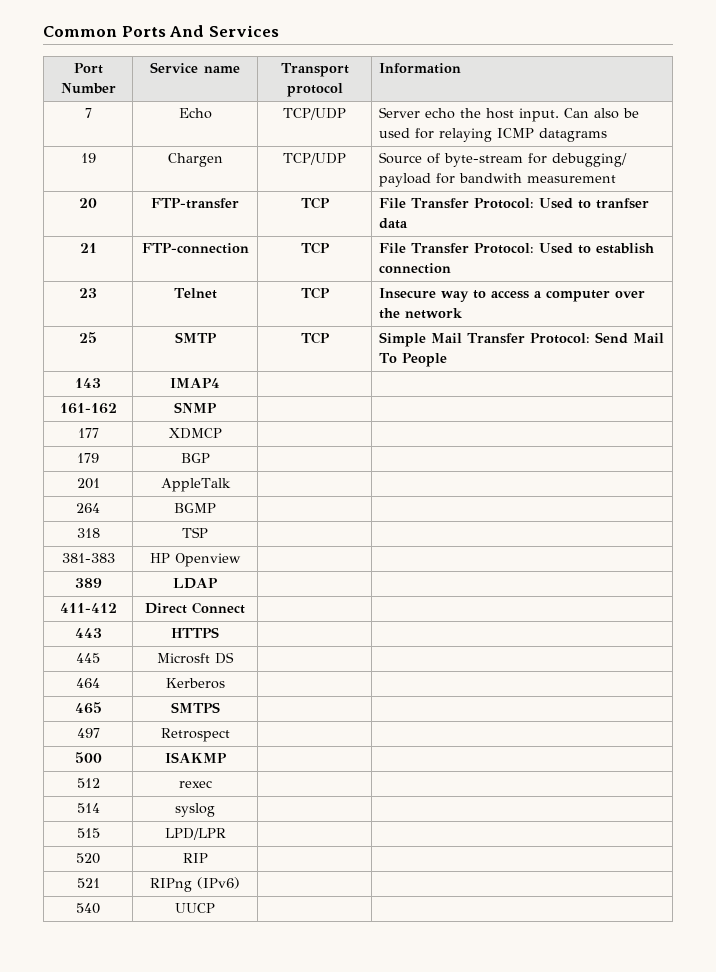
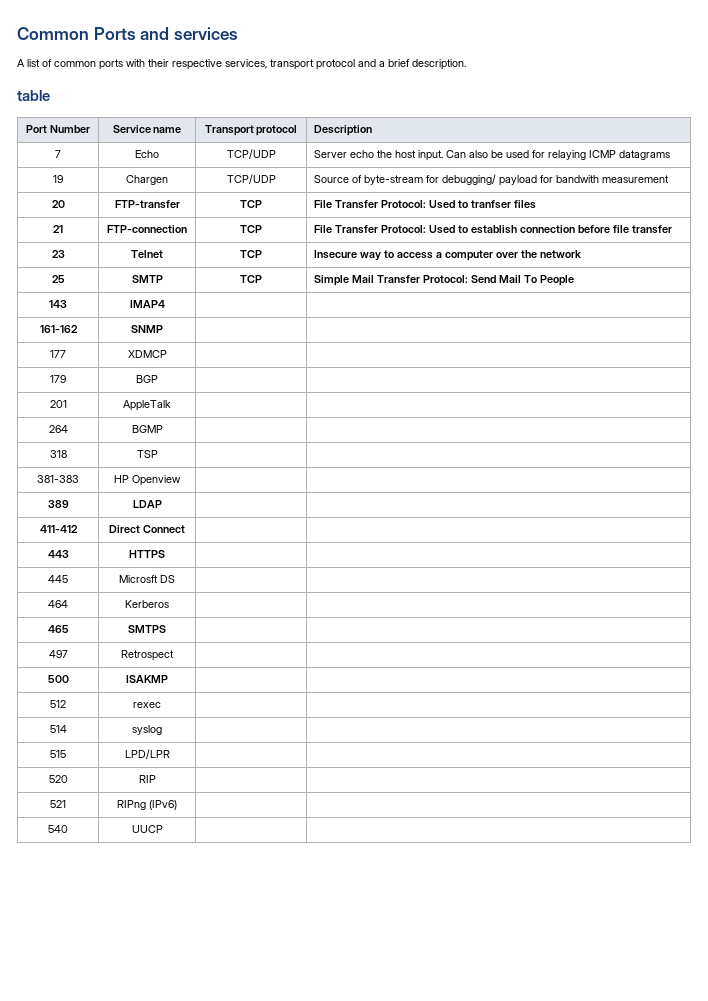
- Common Ports And Services
+ Common Ports and services
+ A list of common ports with their respective services, transport protocol and a brief description.
+ table
- Port Number | Service name | Transport protocol | Information
+ Port Number | Service name | Transport protocol | Description
- 20 | FTP-transfer | TCP | File Transfer Protocol: Used to tranfser data
+ 20 | FTP-transfer | TCP | File Transfer Protocol: Used to tranfser files
- 21 | FTP-connection | TCP | File Transfer Protocol: Used to establish connection
+ 21 | FTP-connection | TCP | File Transfer Protocol: Used to establish connection before file transfer

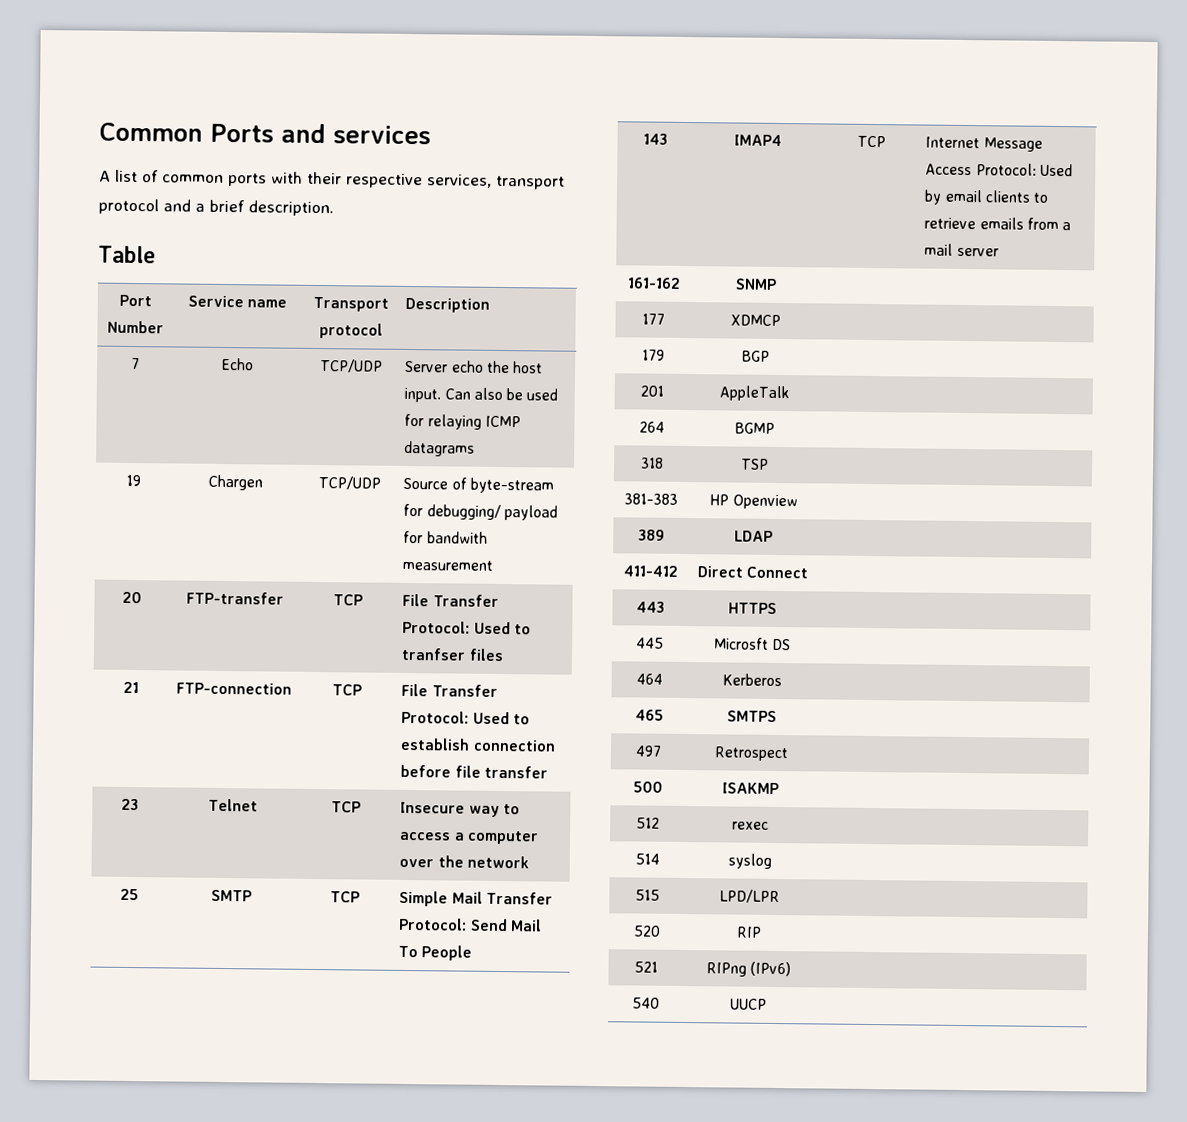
- table
+ Table
- 143 | IMAP4 | |
+ 143 | IMAP4 | TCP | Internet Message Access Protocol: Used by email clients to retrieve emails from a mail server

